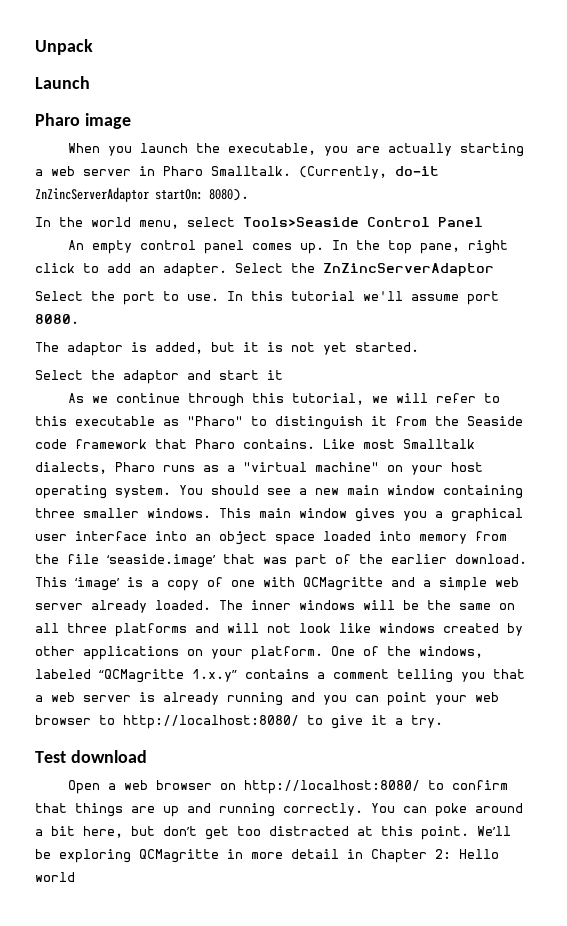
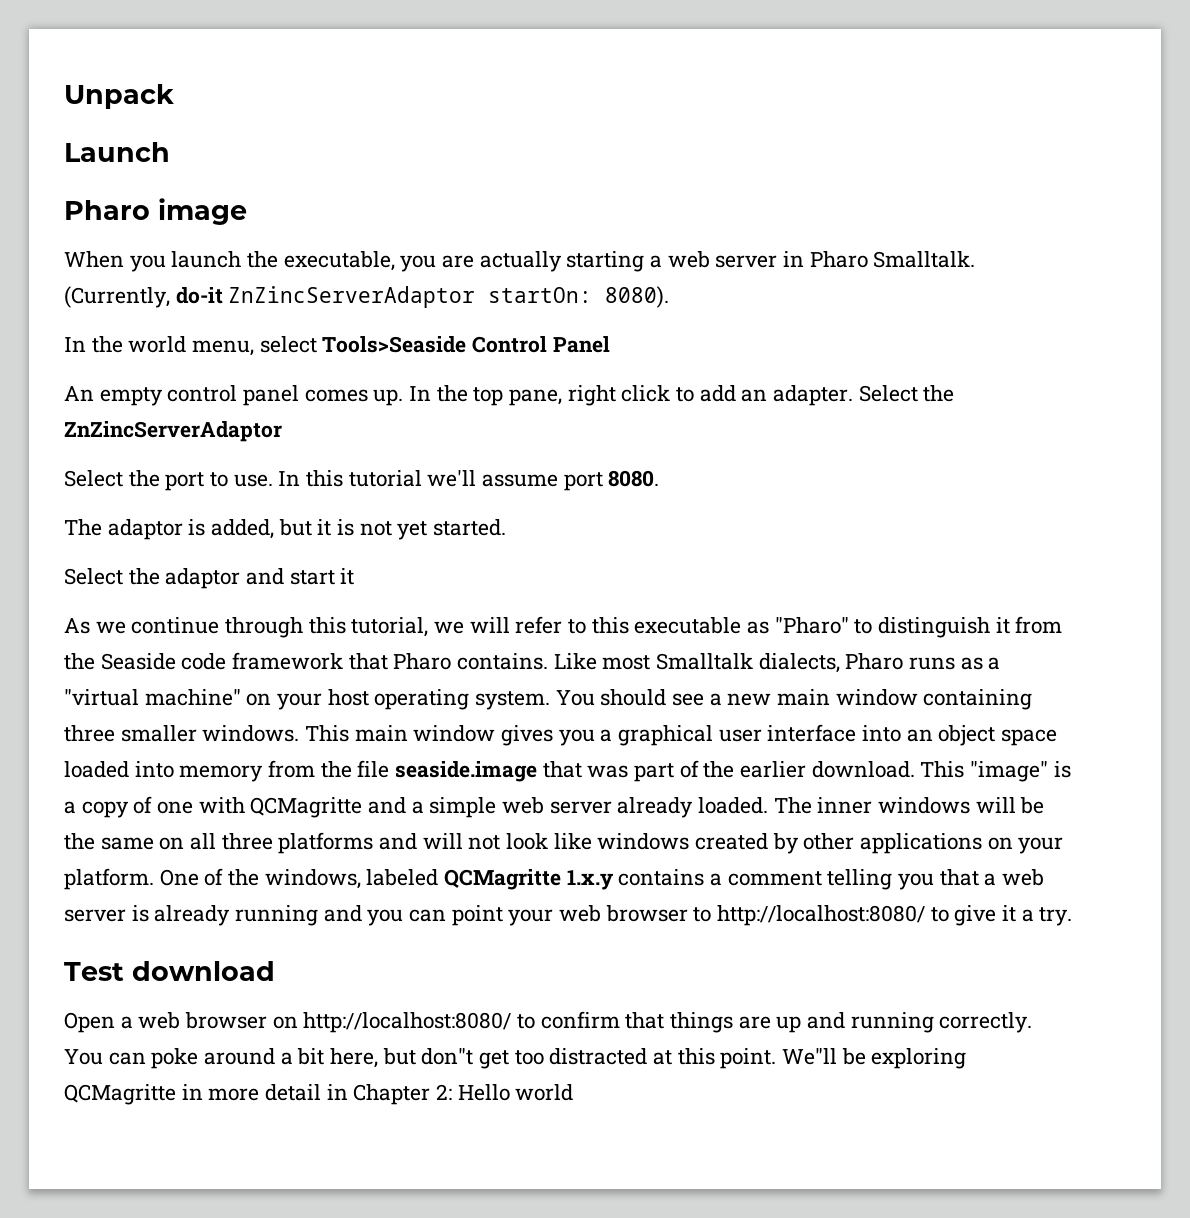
- This main window gives you a graphical user interface into an object space loaded into memory from the file ‘seaside.image’ that was part of the earlier download.
+ This main window gives you a graphical user interface into an object space loaded into memory from the file seaside.image that was part of the earlier download.
- This ‘image’ is a copy of one with QCMagritte and a simple web server already loaded.
+ This "image" is a copy of one with QCMagritte and a simple web server already loaded.
- One of the windows, labeled “QCMagritte 1.x.y” contains a comment telling you that a web server is already running and you can point your web browser to http://localhost:8080/ to give it a try.
+ One of the windows, labeled QCMagritte 1.x.y contains a comment telling you that a web server is already running and you can point your web browser to http://localhost:8080/ to give it a try.
- You can poke around a bit here, but don’t get too distracted at this point.
+ You can poke around a bit here, but don"t get too distracted at this point.
- We’ll be exploring QCMagritte in more detail in Chapter 2: Hello world
+ We"ll be exploring QCMagritte in more detail in Chapter 2: Hello world

